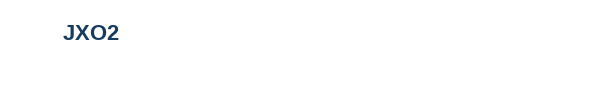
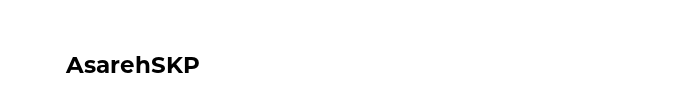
- JXO2
+ AsarehSKP

